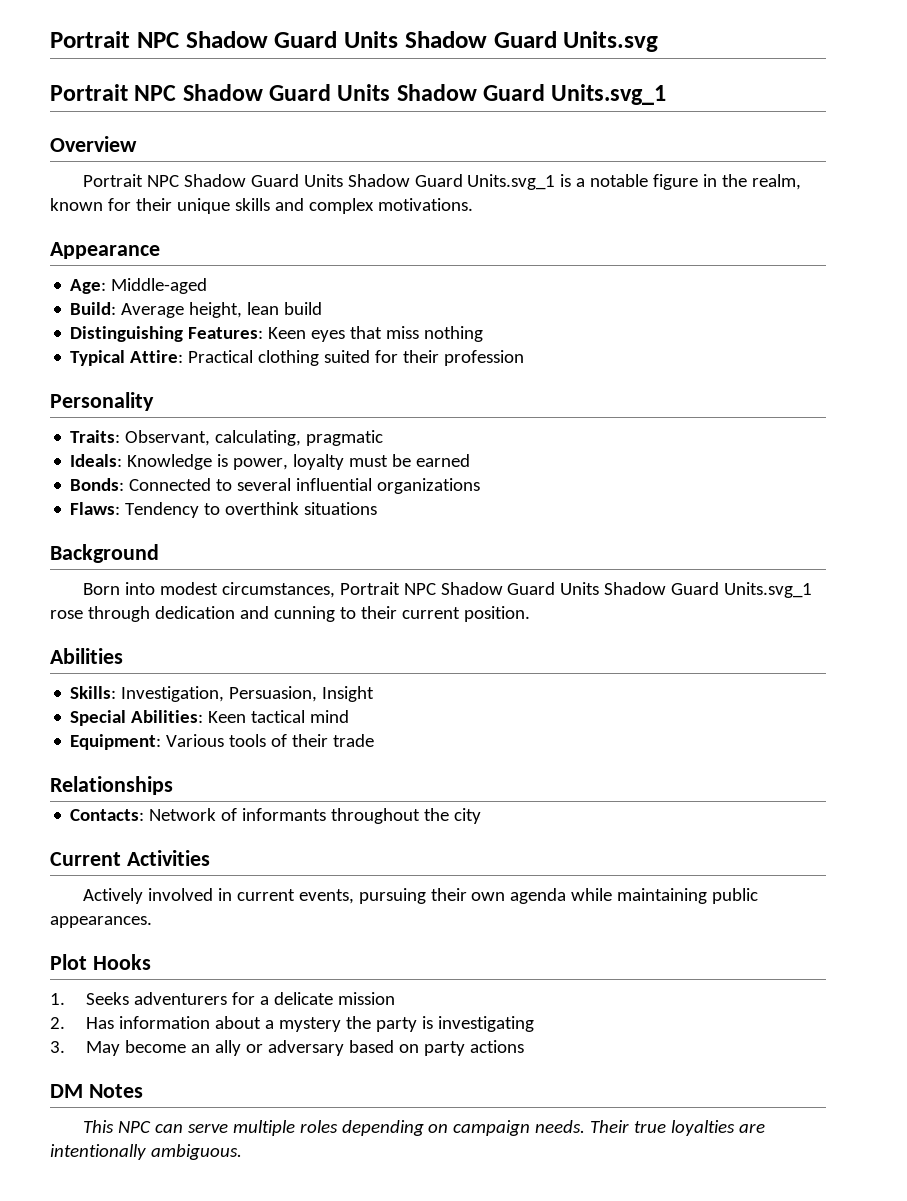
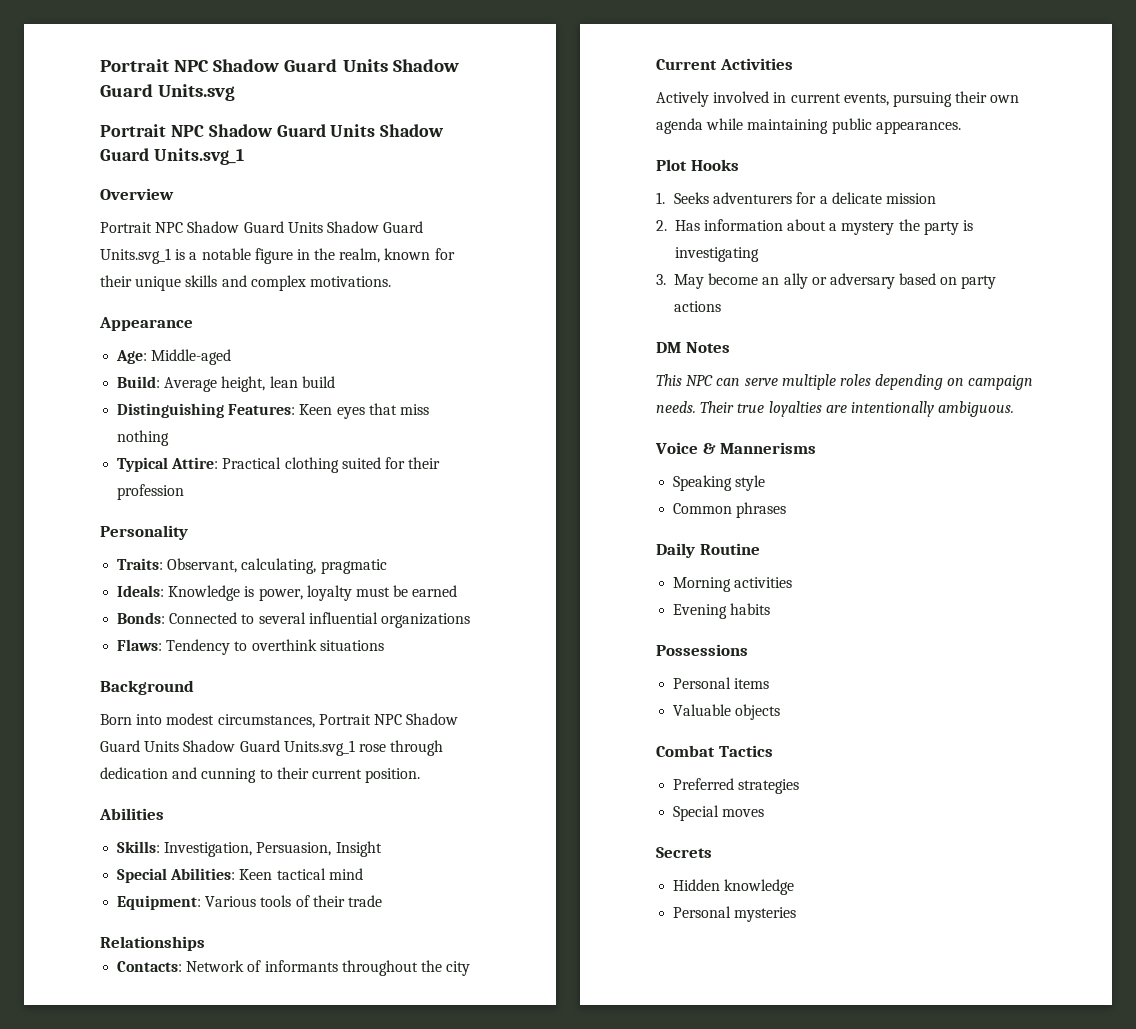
+ Voice & Mannerisms
+ Speaking style
+ Common phrases
+ Daily Routine
+ Morning activities
+ Evening habits
+ Possessions
+ Personal items
+ Valuable objects
+ Combat Tactics
+ Preferred strategies
+ Special moves
+ Secrets
+ Hidden knowledge
+ Personal mysteries

